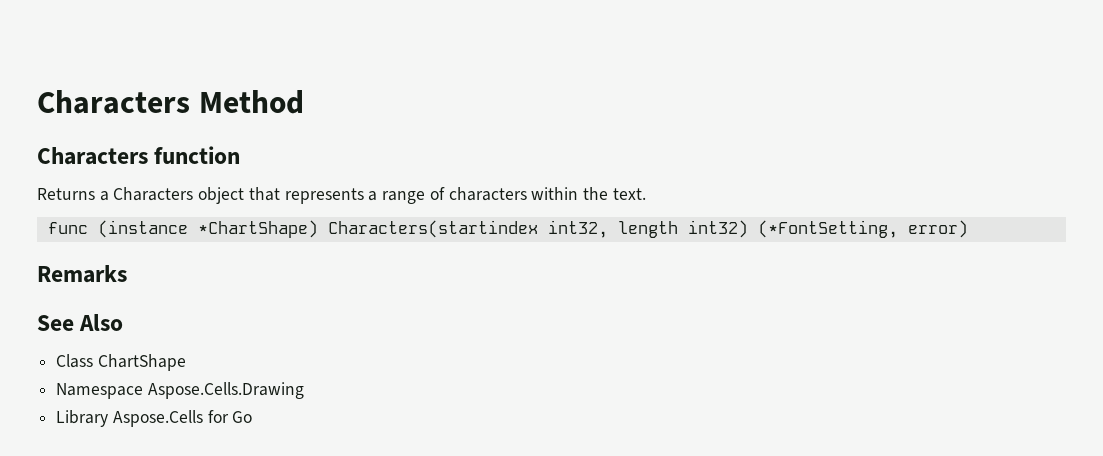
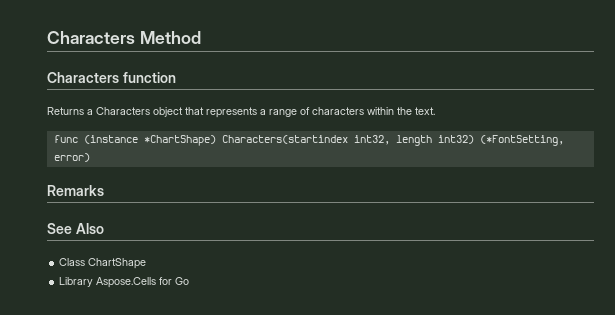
- Namespace Aspose.Cells.Drawing

